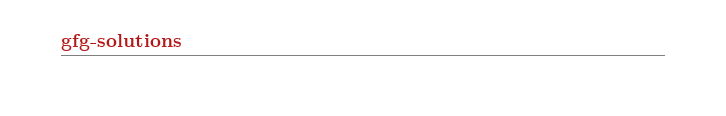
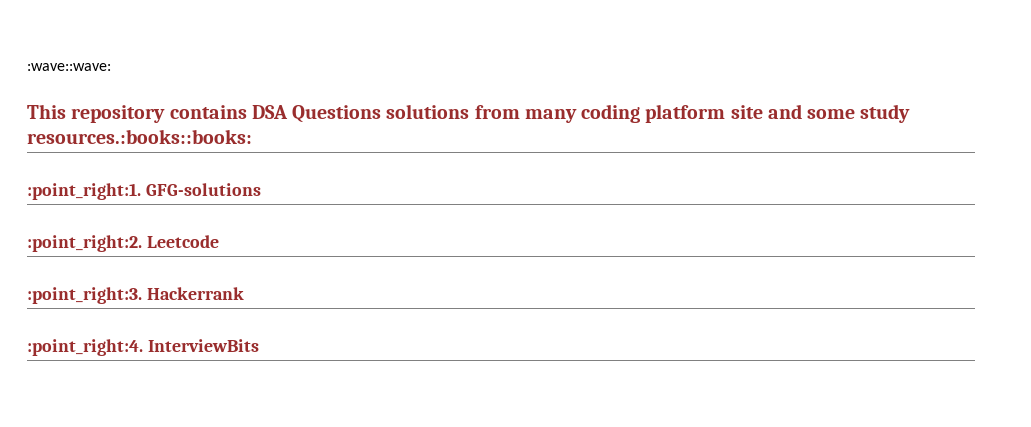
- gfg-solutions
+ :wave::wave:
+ This repository contains DSA Questions solutions from many coding platform site and some study resources.:books::books:
+ :point_right:1. GFG-solutions
+ :point_right:2. Leetcode
+ :point_right:3. Hackerrank
+ :point_right:4. InterviewBits

